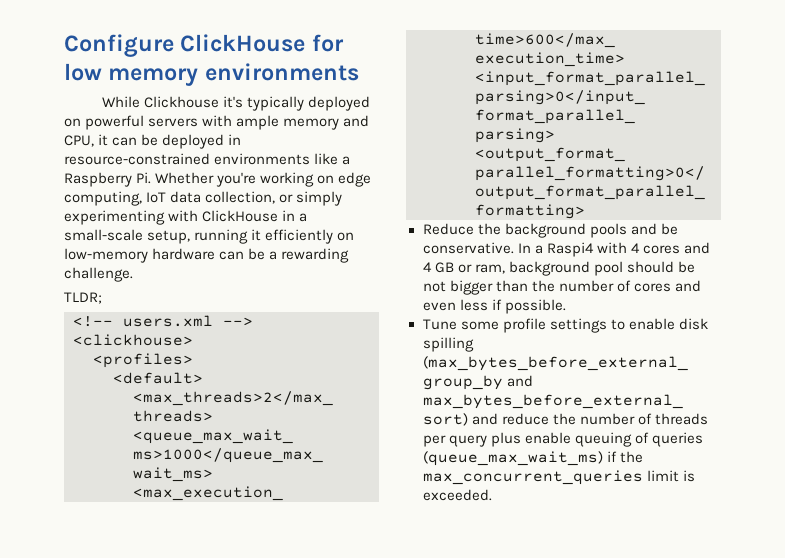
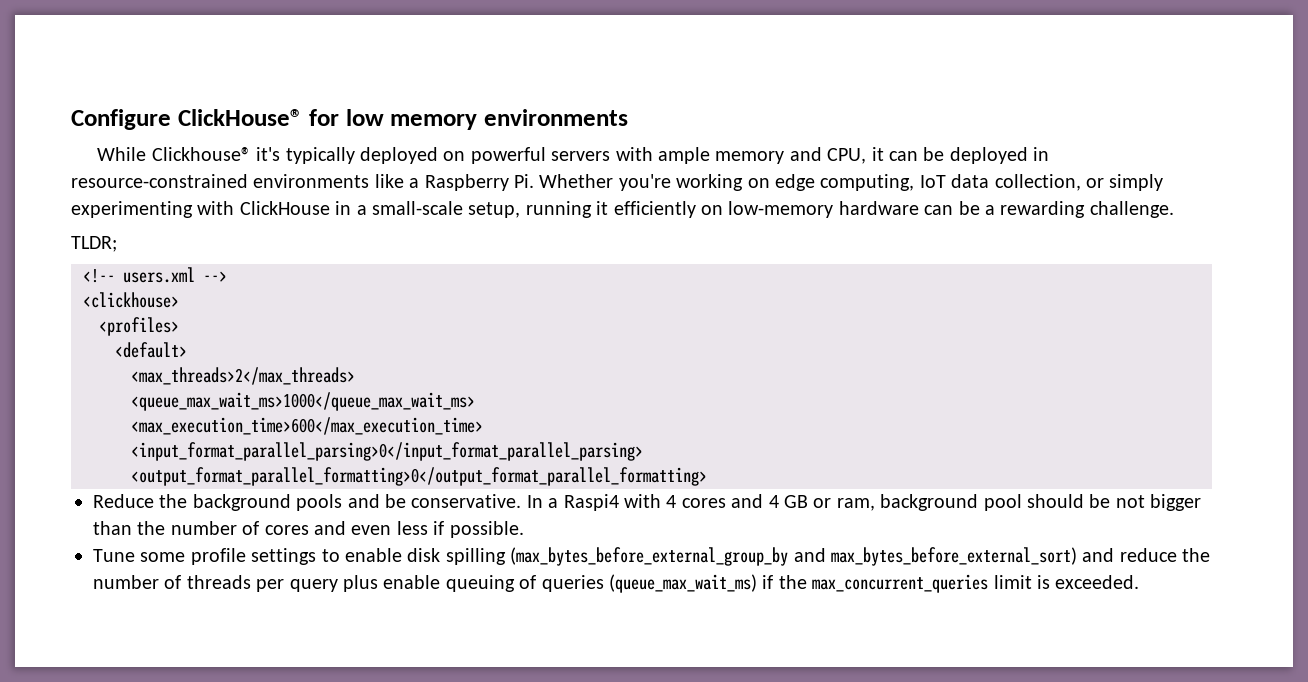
- Configure ClickHouse for low memory environments
+ Configure ClickHouse® for low memory environments
- While Clickhouse it's typically deployed on powerful servers with ample memory and CPU, it can be deployed in resource-constrained environments like a Raspberry Pi. Whether you're working on edge computing, IoT data collection, or simply experimenting with ClickHouse in a small-scale setup, running it efficiently on low-memory hardware can be a rewarding challenge.
+ While Clickhouse® it's typically deployed on powerful servers with ample memory and CPU, it can be deployed in resource-constrained environments like a Raspberry Pi. Whether you're working on edge computing, IoT data collection, or simply experimenting with ClickHouse in a small-scale setup, running it efficiently on low-memory hardware can be a rewarding challenge.

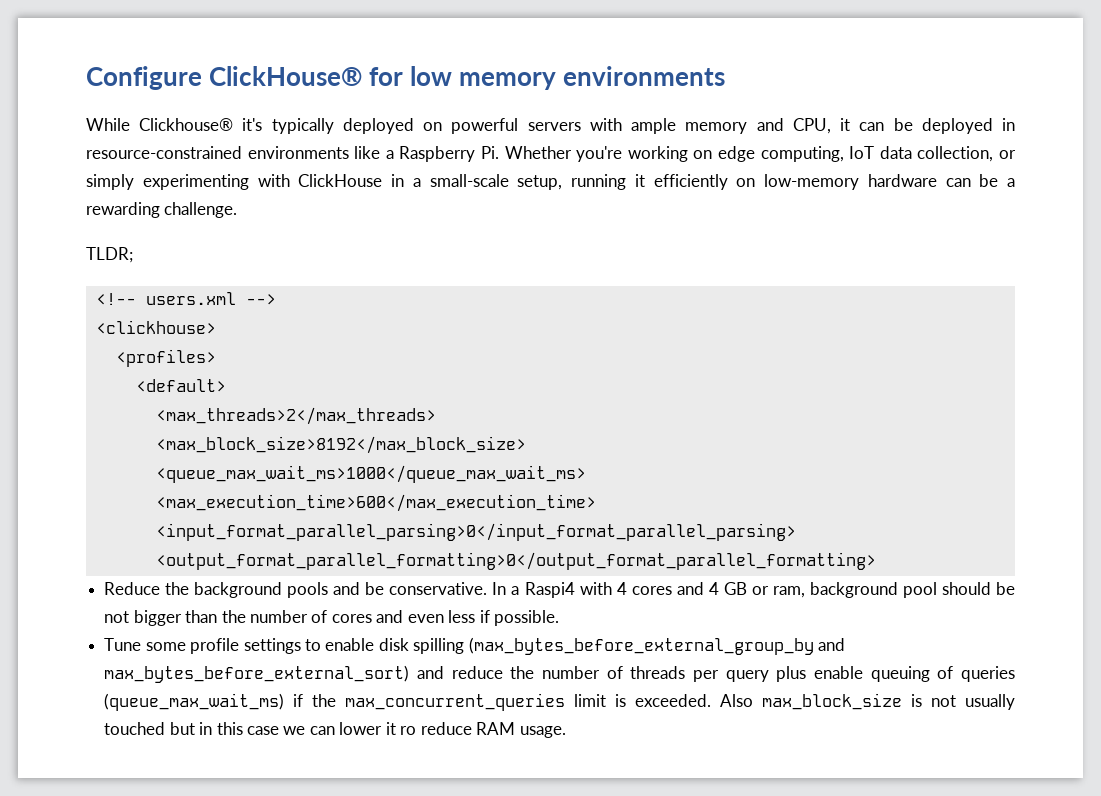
+ <max_block_size>8192</max_block_size>
+ Also max_block_size is not usually touched but in this case we can lower it ro reduce RAM usage.

